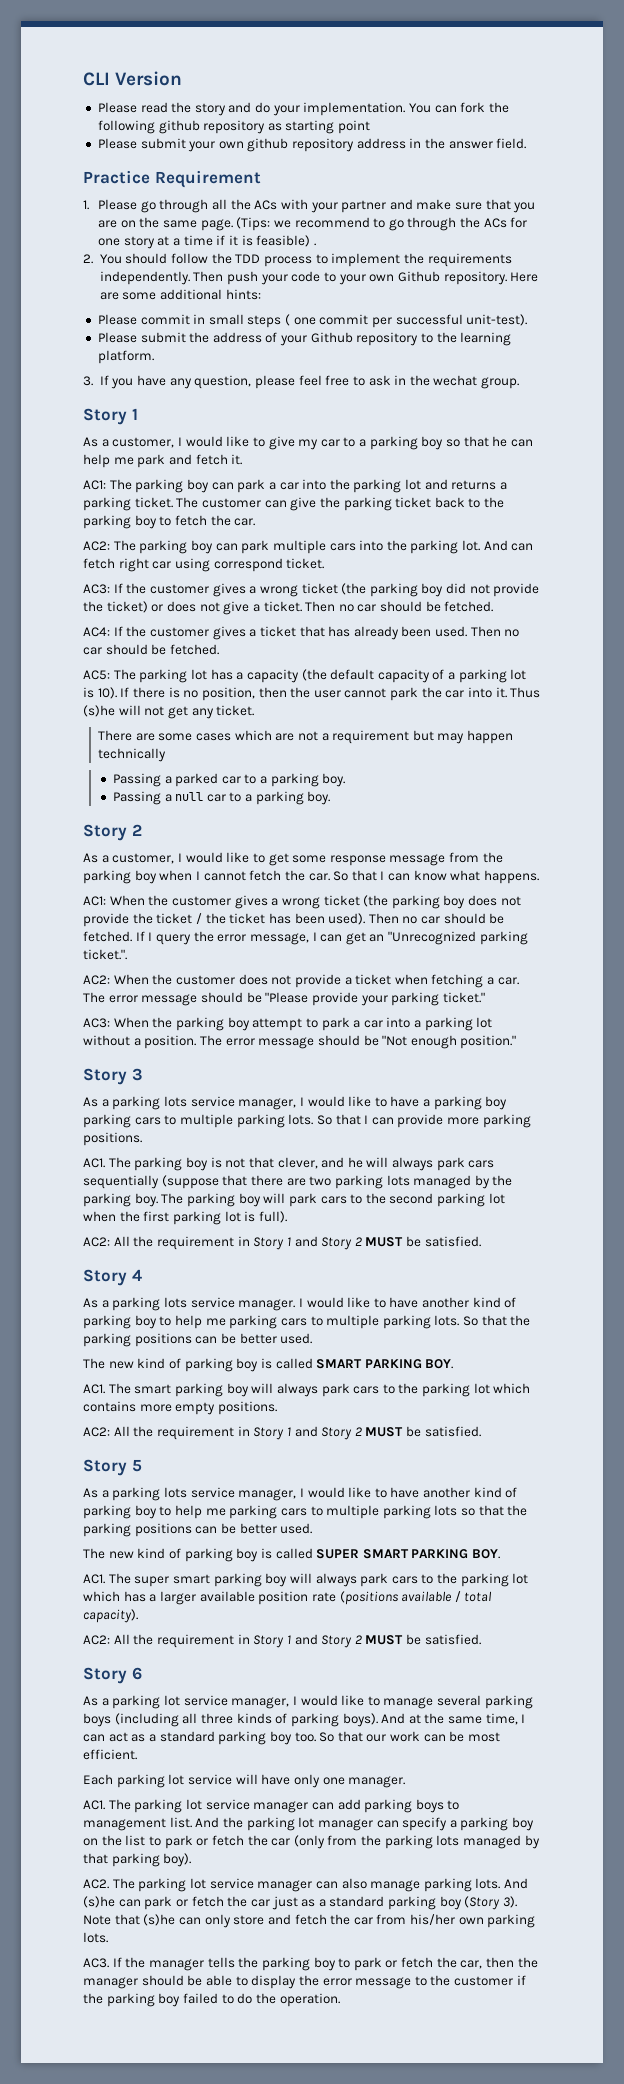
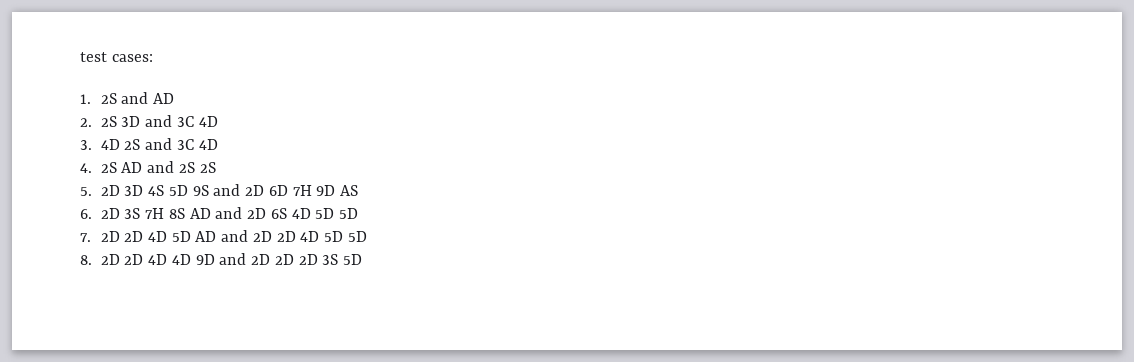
- CLI Version
- Please read the story and do your implementation. You can fork the following github repository as starting point
- Please submit your own github repository address in the answer field.
- Practice Requirement
- 1. Please go through all the ACs with your partner and make sure that you are on the same page. (Tips: we recommend to go through the ACs for one story at a time if it is feasible) .
- 2. You should follow the TDD process to implement the requirements independently. Then push your code to your own Github repository. Here are some additional hints:
- Please commit in small steps ( one commit per successful unit-test).
- Please submit the address of your Github repository to the learning platform.
- 3. If you have any question, please feel free to ask in the wechat group.
- Story 1
- As a customer, I would like to give my car to a parking boy so that he can help me park and fetch it.
- AC1: The parking boy can park a car into the parking lot and returns a parking ticket. The customer can give the parking ticket back to the parking boy to fetch the car.
- AC2: The parking boy can park multiple cars into the parking lot. And can fetch right car using correspond ticket.
- AC3: If the customer gives a wrong ticket (the parking boy did not provide the ticket) or does not give a ticket. Then no car should be fetched.
- AC4: If the customer gives a ticket that has already been used. Then no car should be fetched.
- AC5: The parking lot has a capacity (the default capacity of a parking lot is 10). If there is no position, then the user cannot park the car into it. Thus (s)he will not get any ticket.
- There are some cases which are not a requirement but may happen technically
- Passing a parked car to a parking boy.
- Passing a null car to a parking boy.
- Story 2
- As a customer, I would like to get some response message from the parking boy when I cannot fetch the car. So that I can know what happens.
- AC1: When the customer gives a wrong ticket (the parking boy does not provide the ticket / the ticket has been used). Then no car should be fetched. If I query the error message, I can get an "Unrecognized parking ticket.".
- AC2: When the customer does not provide a ticket when fetching a car. The error message should be "Please provide your parking ticket."
- AC3: When the parking boy attempt to park a car into a parking lot without a position. The error message should be "Not enough position."
- Story 3
- As a parking lots service manager, I would like to have a parking boy parking cars to multiple parking lots. So that I can provide more parking positions.
- AC1. The parking boy is not that clever, and he will always park cars sequentially (suppose that there are two parking lots managed by the parking boy. The parking boy will park cars to the second parking lot when the first parking lot is full).
- AC2: All the requirement in Story 1 and Story 2 MUST be satisfied.
- Story 4
- As a parking lots service manager. I would like to have another kind of parking boy to help me parking cars to multiple parking lots. So that the parking positions can be better used.
- The new kind of parking boy is called SMART PARKING BOY.
- AC1. The smart parking boy will always park cars to the parking lot which contains more empty positions.
- AC2: All the requirement in Story 1 and Story 2 MUST be satisfied.
- Story 5
- As a parking lots service manager, I would like to have another kind of parking boy to help me parking cars to multiple parking lots so that the parking positions can be better used.
- The new kind of parking boy is called SUPER SMART PARKING BOY.
- AC1. The super smart parking boy will always park cars to the parking lot which has a larger available position rate (positions available / total capacity).
- AC2: All the requirement in Story 1 and Story 2 MUST be satisfied.
- Story 6
- As a parking lot service manager, I would like to manage several parking boys (including all three kinds of parking boys). And at the same time, I can act as a standard parking boy too. So that our work can be most efficient.
- Each parking lot service will have only one manager.
- AC1. The parking lot service manager can add parking boys to management list. And the parking lot manager can specify a parking boy on the list to park or fetch the car (only from the parking lots managed by that parking boy).
- AC2. The parking lot service manager can also manage parking lots. And (s)he can park or fetch the car just as a standard parking boy (Story 3). Note that (s)he can only store and fetch the car from his/her own parking lots.
- AC3. If the manager tells the parking boy to park or fetch the car, then the manager should be able to display the error message to the customer if the parking boy failed to do the operation.
+ test cases:
+ 1. 2S and AD
+ 2. 2S 3D and 3C 4D
+ 3. 4D 2S and 3C 4D
+ 4. 2S AD and 2S 2S
+ 5. 2D 3D 4S 5D 9S and 2D 6D 7H 9D AS
+ 6. 2D 3S 7H 8S AD and 2D 6S 4D 5D 5D
+ 7. 2D 2D 4D 5D AD and 2D 2D 4D 5D 5D
+ 8. 2D 2D 4D 4D 9D and 2D 2D 2D 3S 5D

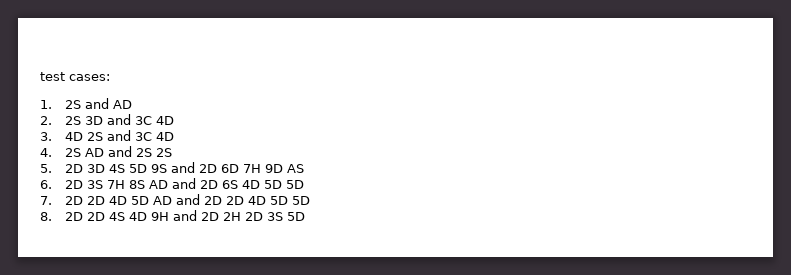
- 8. 2D 2D 4D 4D 9D and 2D 2D 2D 3S 5D
+ 8. 2D 2D 4S 4D 9H and 2D 2H 2D 3S 5D

